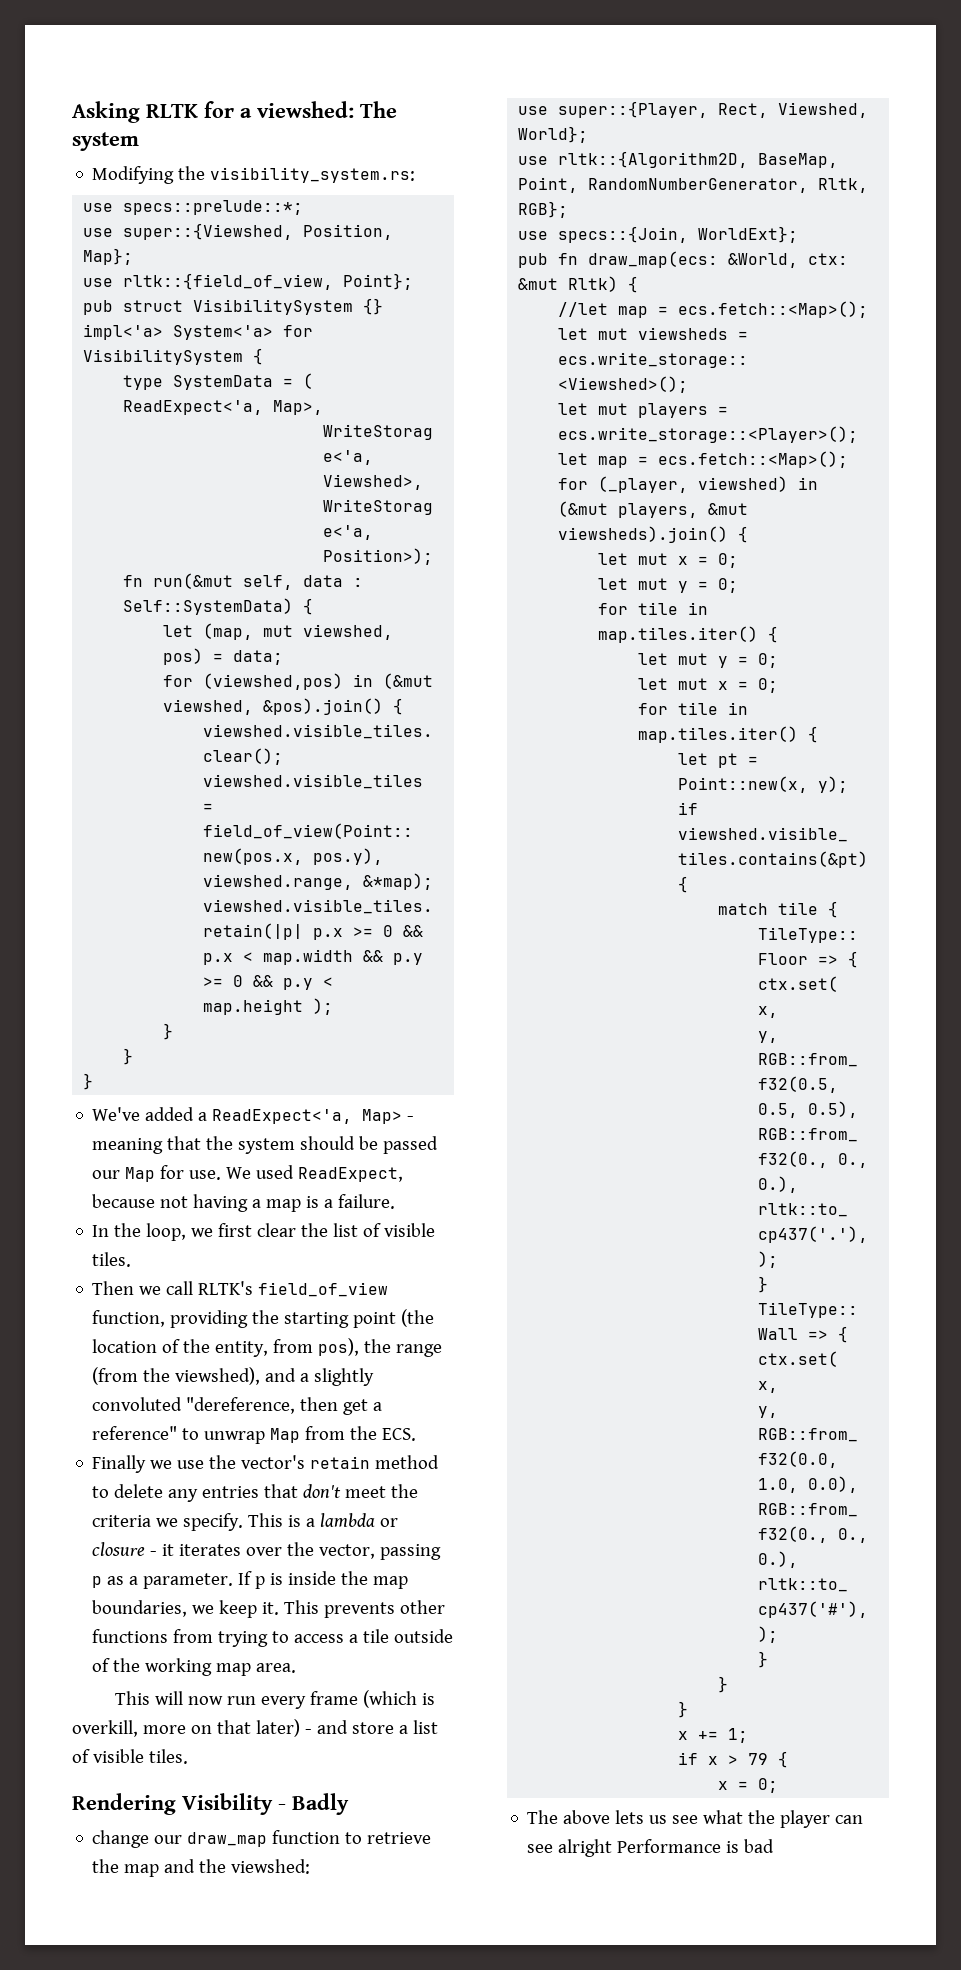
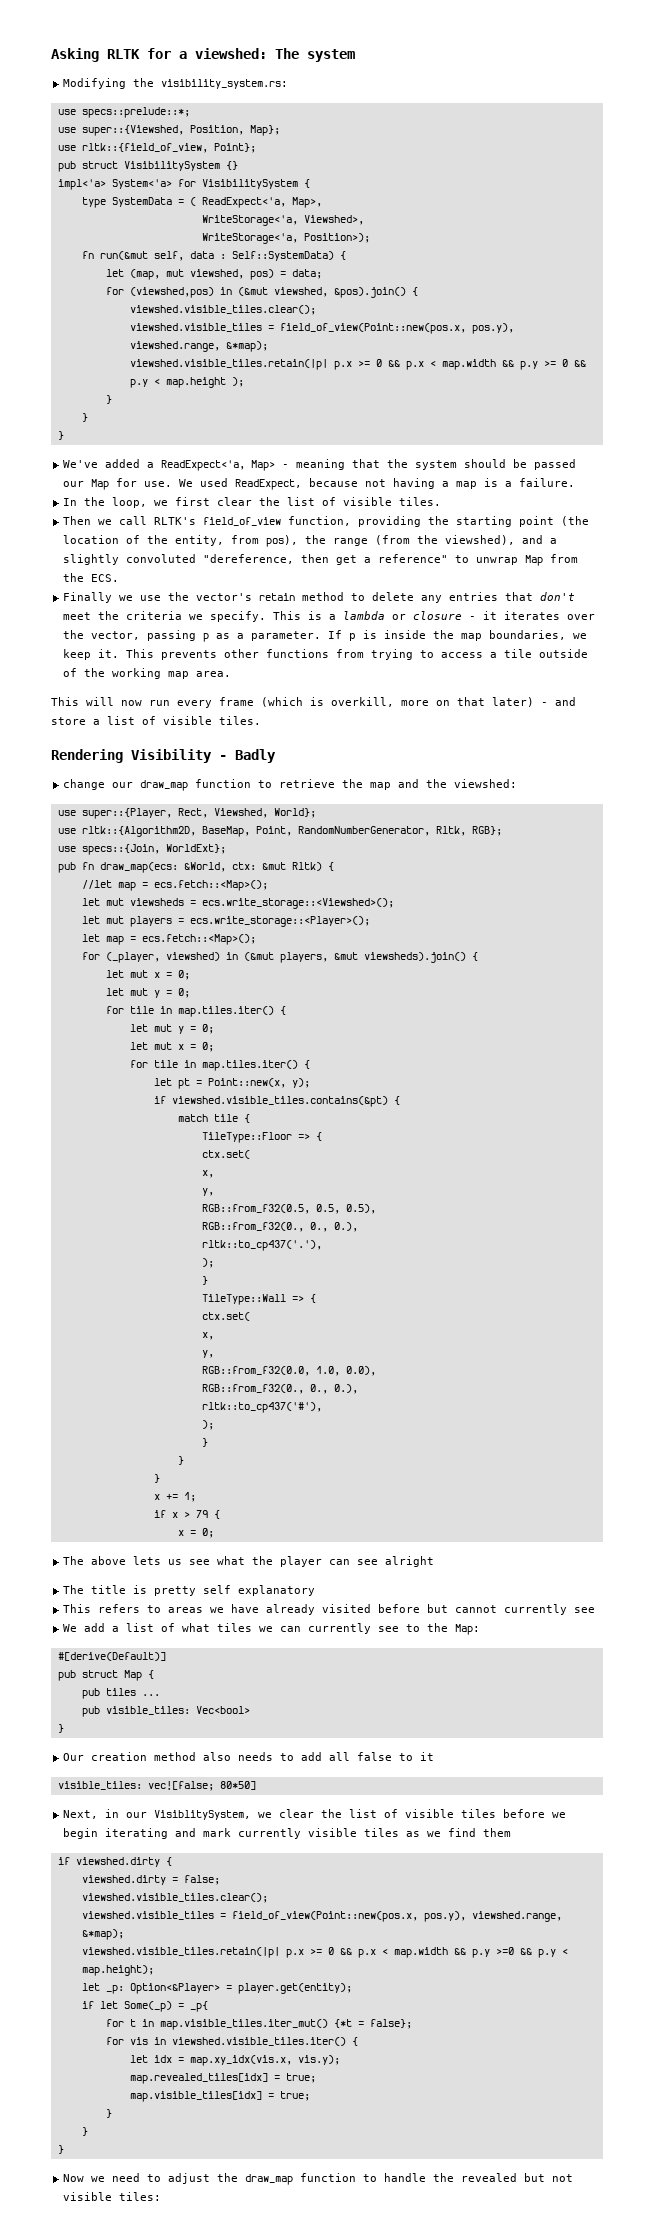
- The above lets us see what the player can see alright Performance is bad
+ The above lets us see what the player can see alright
+ The title is pretty self explanatory
+ This refers to areas we have already visited before but cannot currently see
+ We add a list of what tiles we can currently see to the Map:
+ #[derive(Default)]
+ pub struct Map {
+ pub tiles ...
+ pub visible_tiles: Vec<bool>
+ }
+ Our creation method also needs to add all false to it
+ visible_tiles: vec![false; 80*50]
+ Next, in our VisiblitySystem, we clear the list of visible tiles before we begin iterating and mark currently visible tiles as we find them
+ if viewshed.dirty {
+ viewshed.dirty = false;
+ viewshed.visible_tiles.clear();
+ viewshed.visible_tiles = field_of_view(Point::new(pos.x, pos.y), viewshed.range, &*map);
+ viewshed.visible_tiles.retain(|p| p.x >= 0 && p.x < map.width && p.y >=0 && p.y < map.height);
+ let _p: Option<&Player> = player.get(entity);
+ if let Some(_p) = _p{
+ for t in map.visible_tiles.iter_mut() {*t = false};
+ for vis in viewshed.visible_tiles.iter() {
+ let idx = map.xy_idx(vis.x, vis.y);
+ map.revealed_tiles[idx] = true;
+ map.visible_tiles[idx] = true;
+ }
+ }
+ }
+ Now we need to adjust the draw_map function to handle the revealed but not visible tiles:

